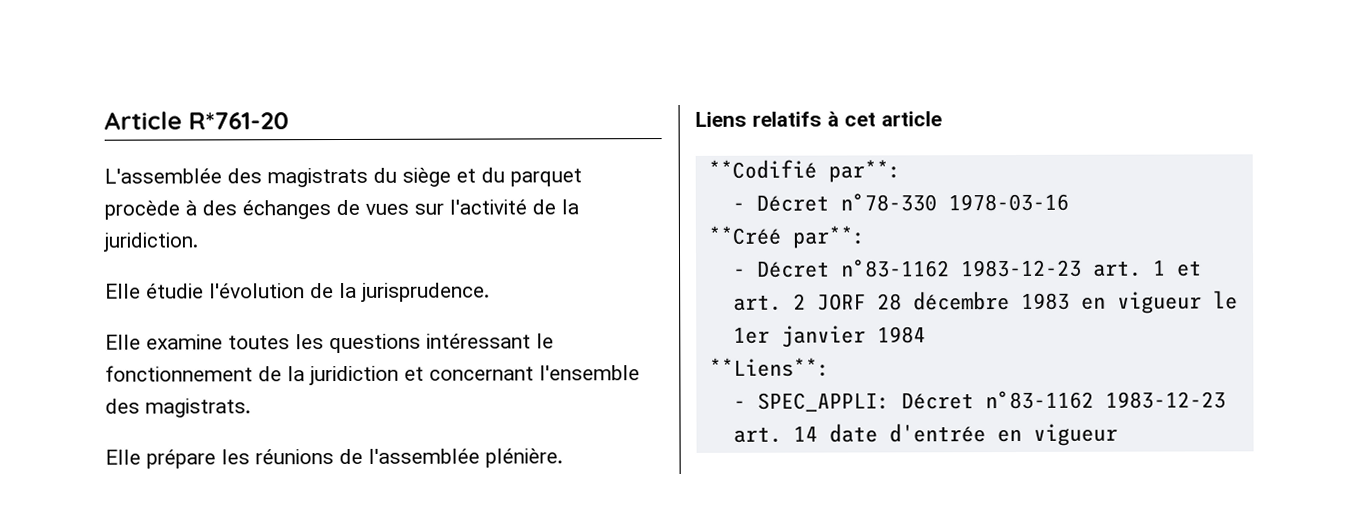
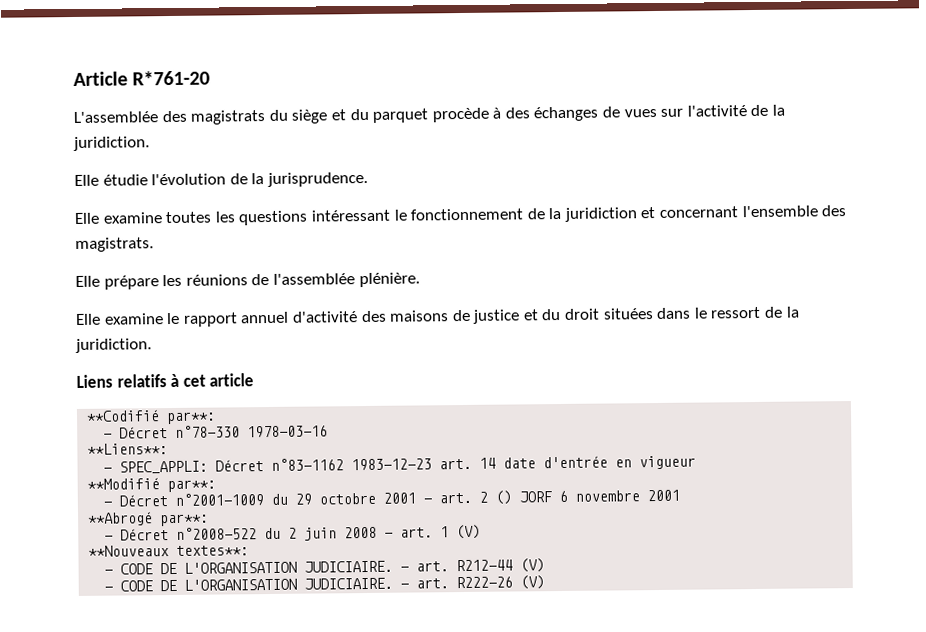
+ Elle examine le rapport annuel d'activité des maisons de justice et du droit situées dans le ressort de la juridiction.
- **Créé par**:
- - Décret n°83-1162 1983-12-23 art. 1 et art. 2 JORF 28 décembre 1983 en vigueur le 1er janvier 1984
+ **Modifié par**:
+ - Décret n°2001-1009 du 29 octobre 2001 - art. 2 () JORF 6 novembre 2001
+ **Abrogé par**:
+ - Décret n°2008-522 du 2 juin 2008 - art. 1 (V)
+ **Nouveaux textes**:
+ - CODE DE L'ORGANISATION JUDICIAIRE. - art. R212-44 (V)
+ - CODE DE L'ORGANISATION JUDICIAIRE. - art. R222-26 (V)

